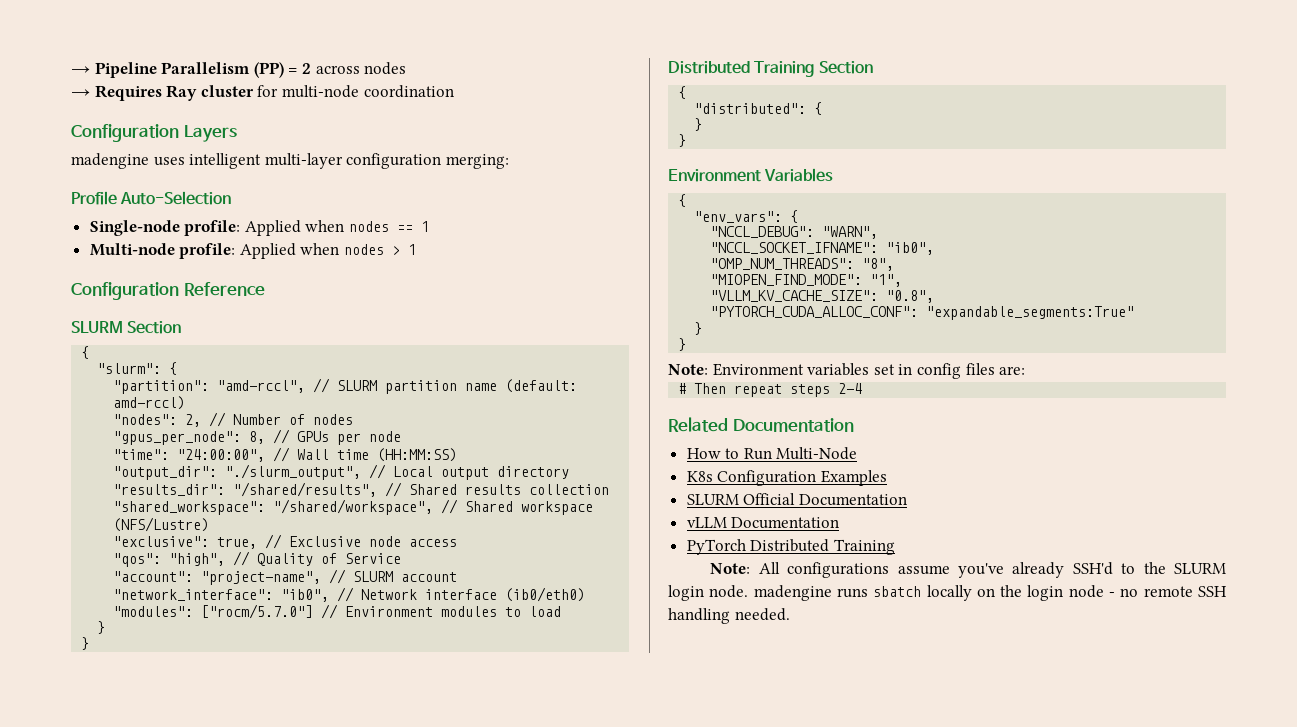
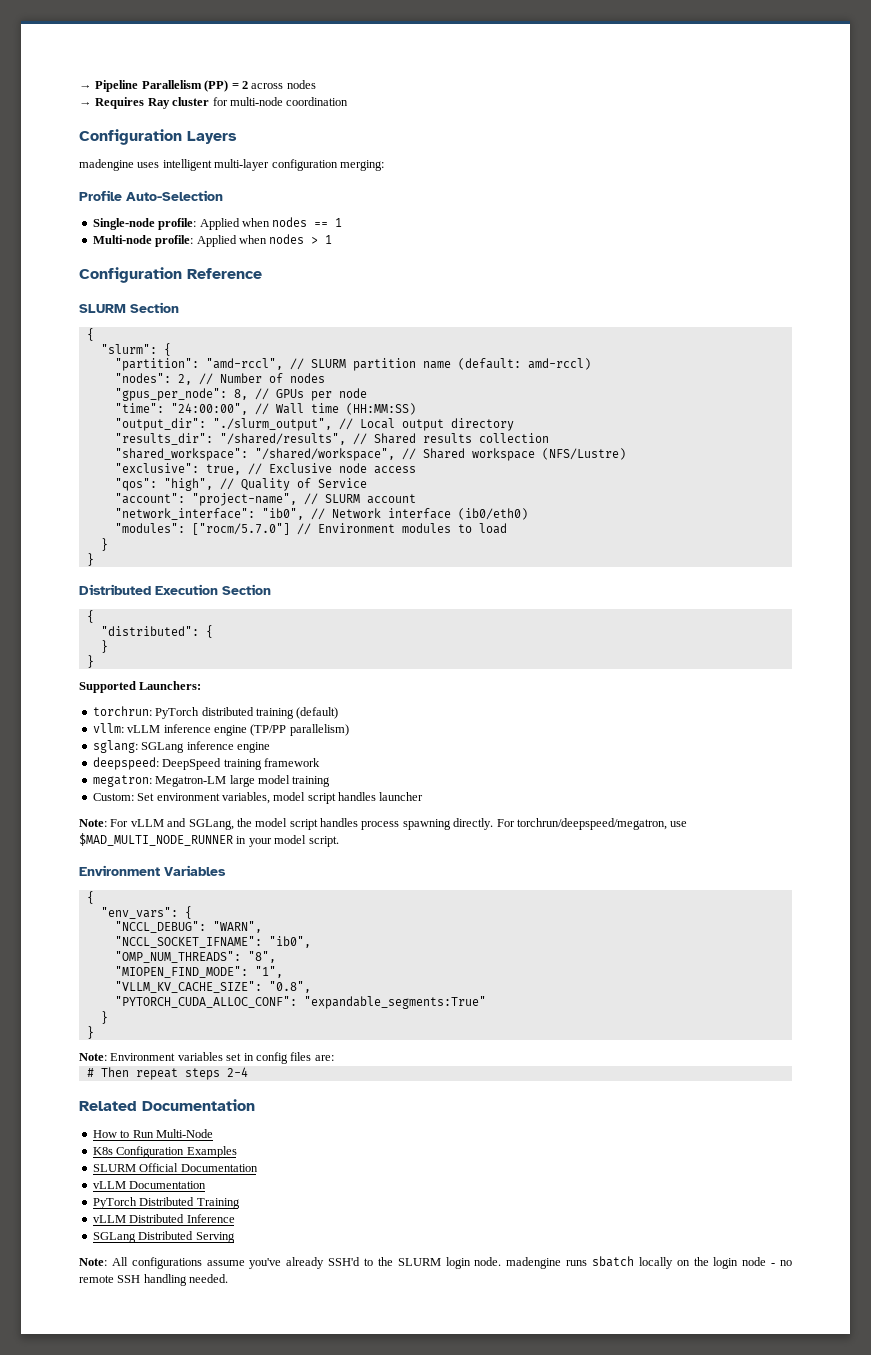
- Distributed Training Section
+ Distributed Execution Section
+ Supported Launchers:
+ torchrun: PyTorch distributed training (default)
+ vllm: vLLM inference engine (TP/PP parallelism)
+ sglang: SGLang inference engine
+ deepspeed: DeepSpeed training framework
+ megatron: Megatron-LM large model training
+ Custom: Set environment variables, model script handles launcher
+ Note: For vLLM and SGLang, the model script handles process spawning directly. For torchrun/deepspeed/megatron, use $MAD_MULTI_NODE_RUNNER in your model script.
+ vLLM Distributed Inference
+ SGLang Distributed Serving

